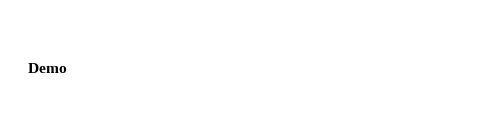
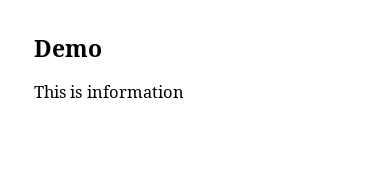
+ This is information

